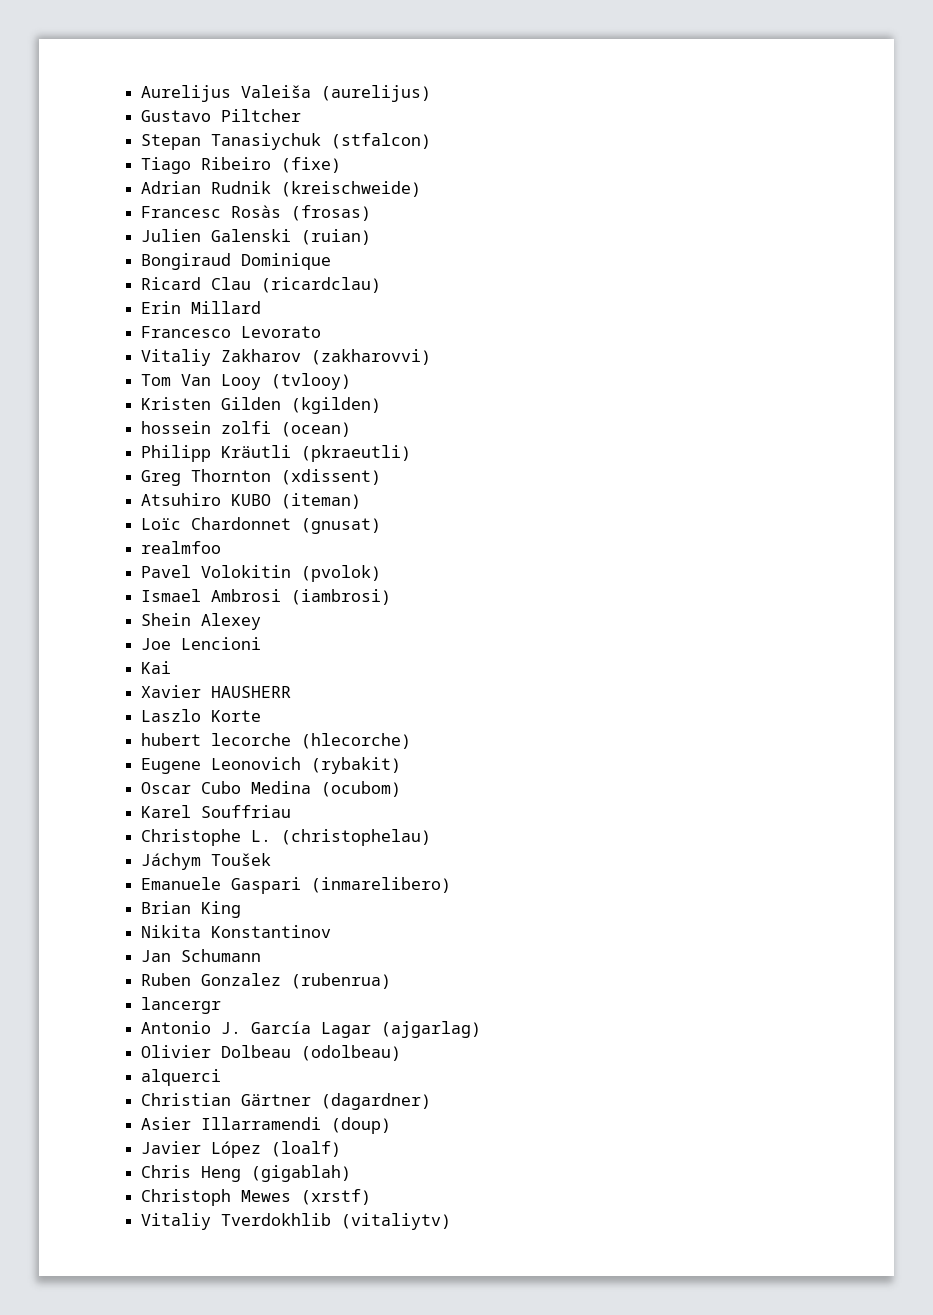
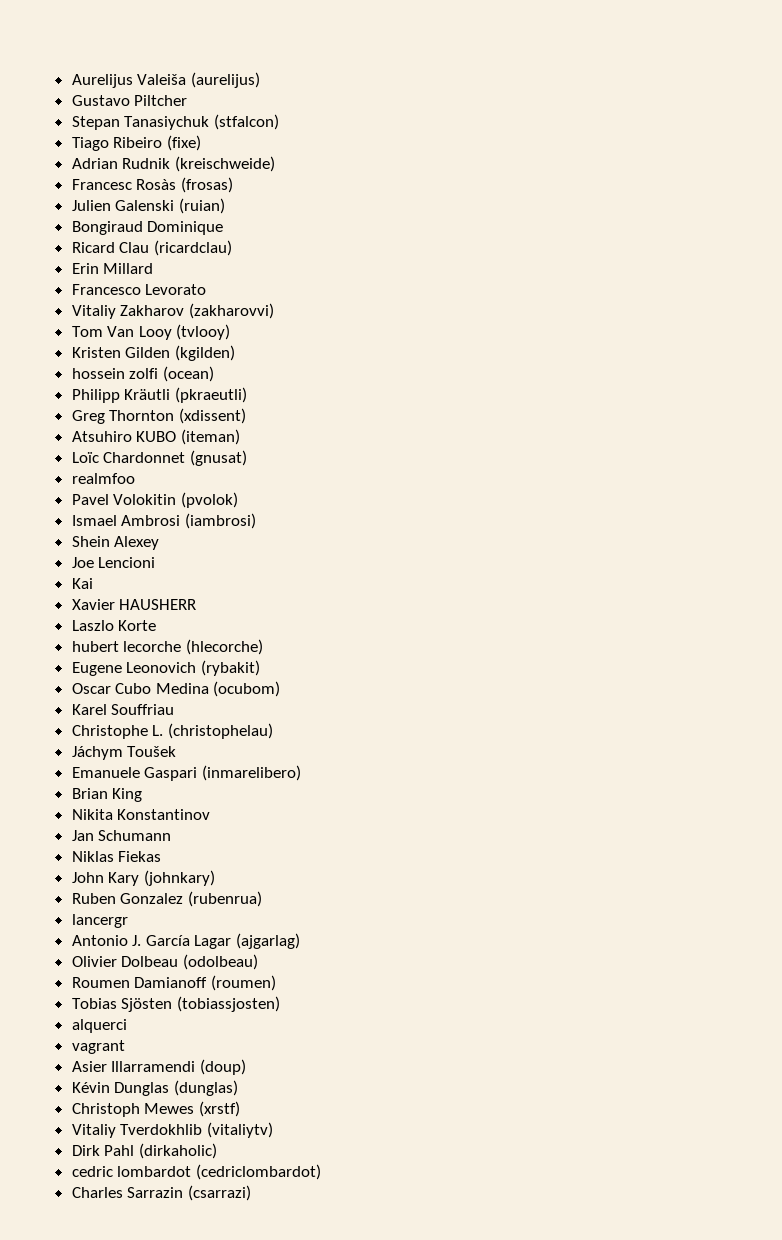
+ Niklas Fiekas
+ John Kary (johnkary)
+ Roumen Damianoff (roumen)
+ Tobias Sjösten (tobiassjosten)
  alquerci
- Christian Gärtner (dagardner)
+ vagrant
  Asier Illarramendi (doup)
- Javier López (loalf)
- Chris Heng (gigablah)
+ Kévin Dunglas (dunglas)
+ Dirk Pahl (dirkaholic)
+ cedric lombardot (cedriclombardot)
+ Charles Sarrazin (csarrazi)

